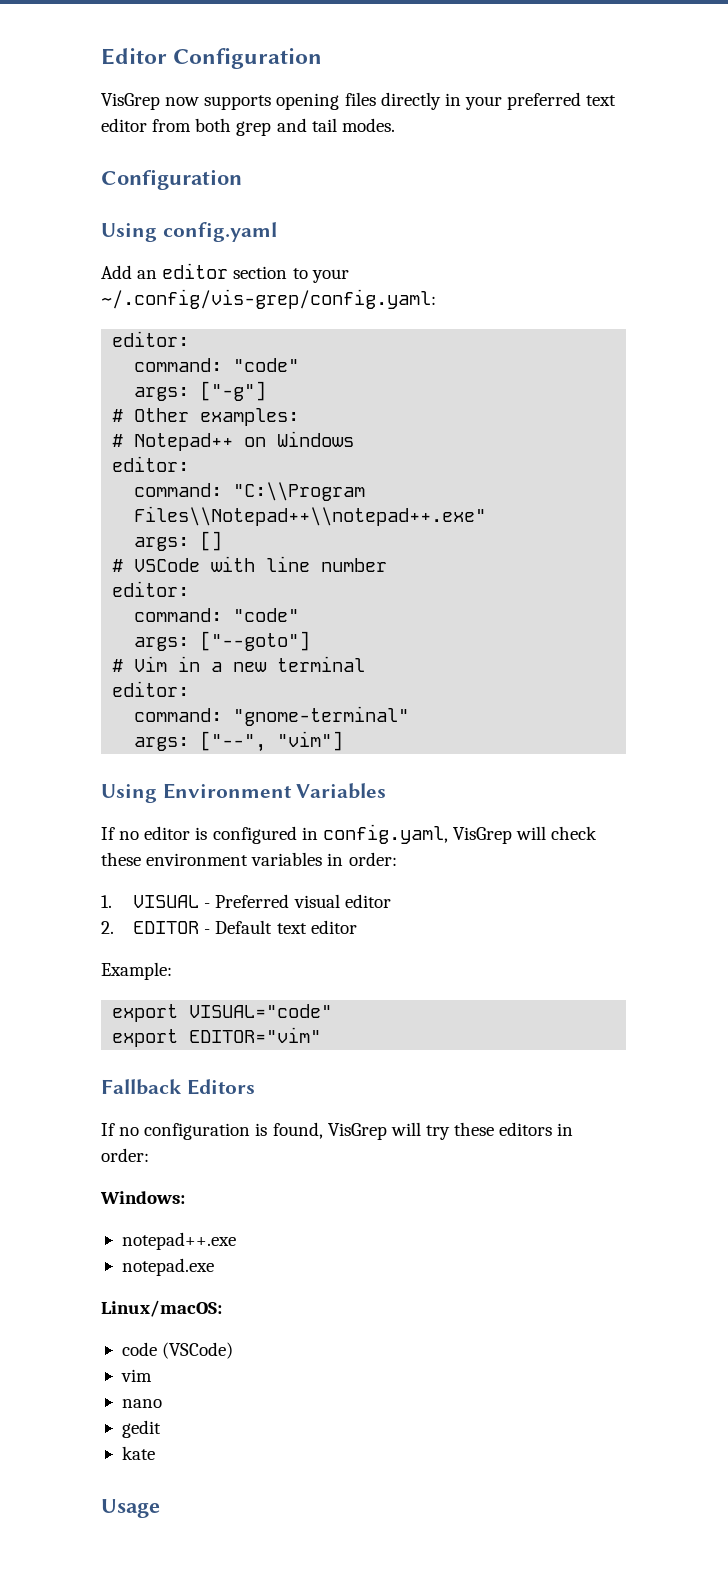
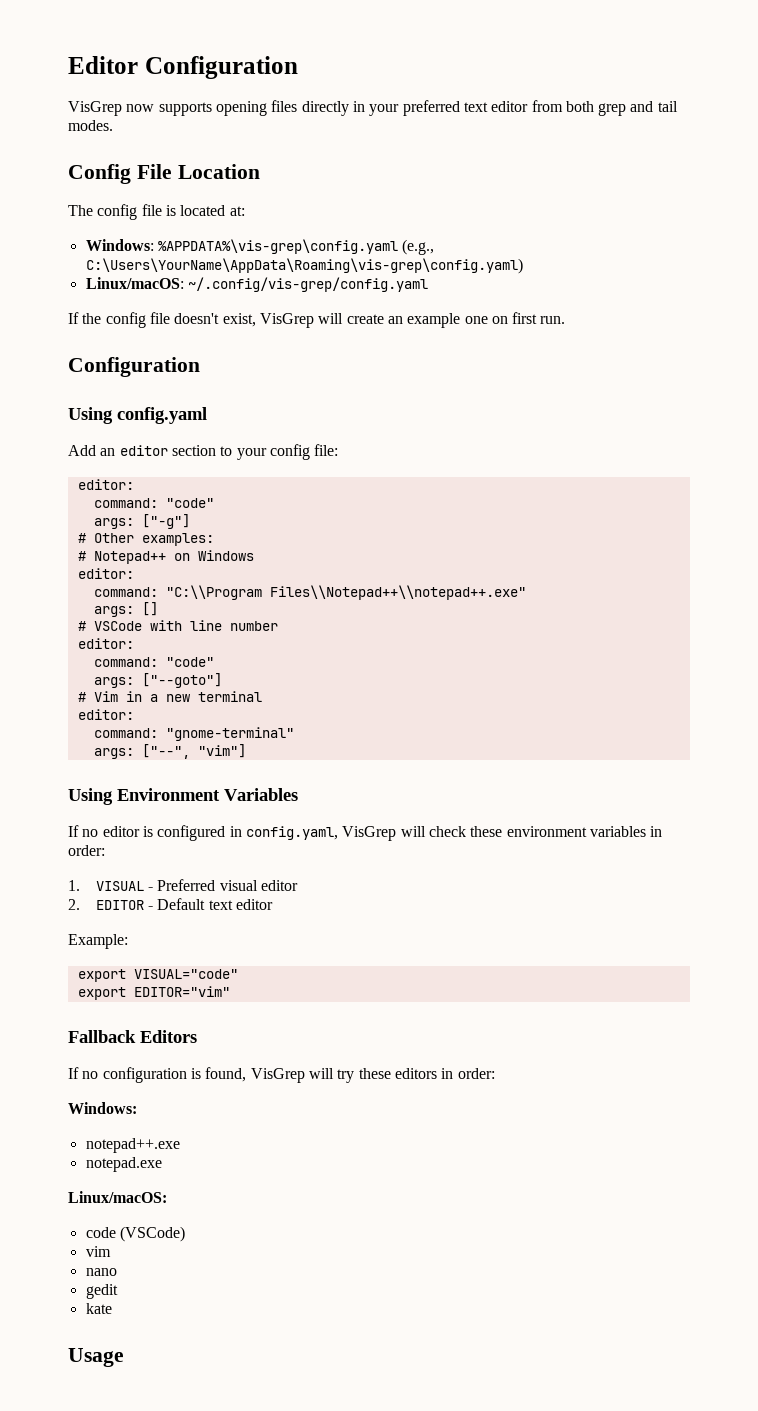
+ Config File Location
+ The config file is located at:
+ Windows: %APPDATA%\vis-grep\config.yaml (e.g., C:\Users\YourName\AppData\Roaming\vis-grep\config.yaml)
+ Linux/macOS: ~/.config/vis-grep/config.yaml
+ If the config file doesn't exist, VisGrep will create an example one on first run.
- Add an editor section to your ~/.config/vis-grep/config.yaml:
+ Add an editor section to your config file:

